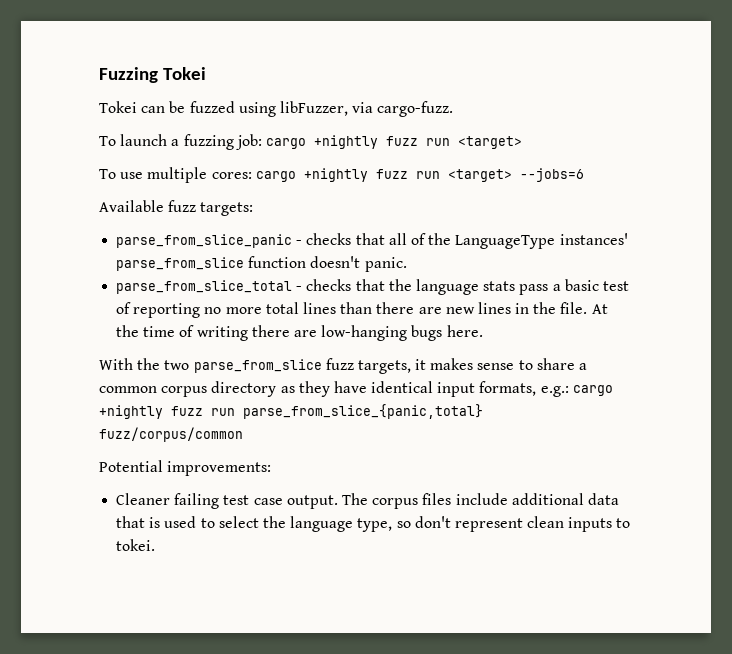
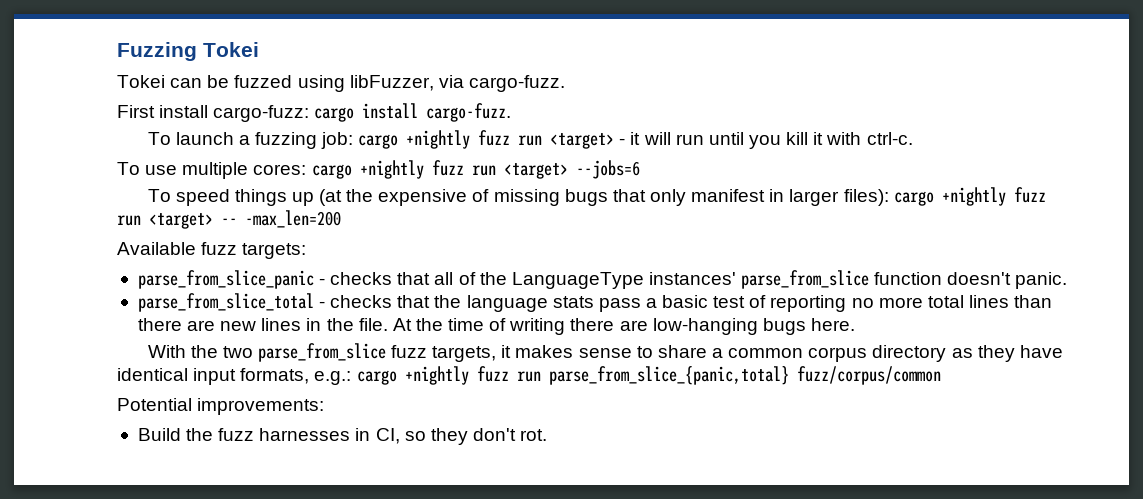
+ First install cargo-fuzz: cargo install cargo-fuzz.
- To launch a fuzzing job: cargo +nightly fuzz run <target>
+ To launch a fuzzing job: cargo +nightly fuzz run <target> - it will run until you kill it with ctrl-c.
+ To speed things up (at the expensive of missing bugs that only manifest in larger files): cargo +nightly fuzz run <target> -- -max_len=200
- Cleaner failing test case output. The corpus files include additional data that is used to select the language type, so don't represent clean inputs to tokei.
+ Build the fuzz harnesses in CI, so they don't rot.

